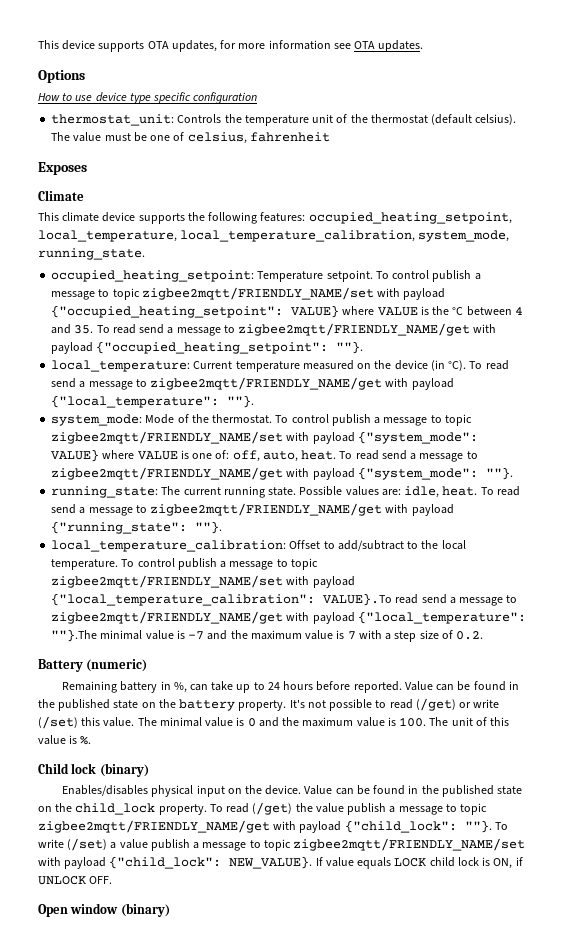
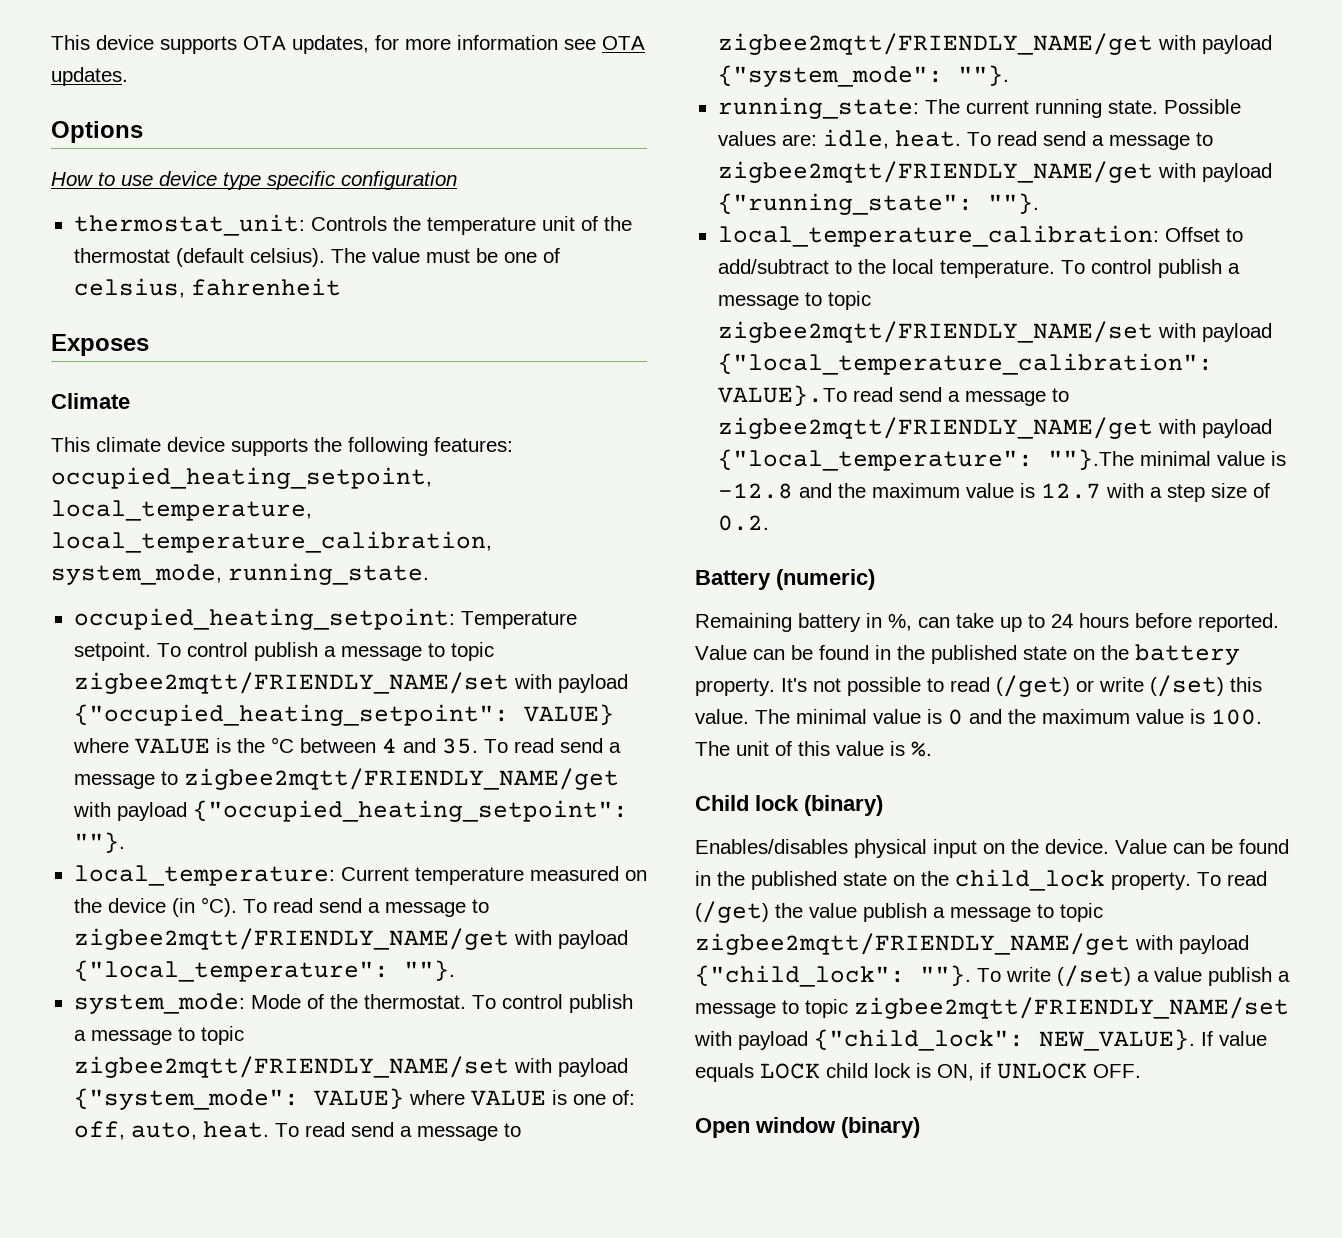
- To control publish a message to topic zigbee2mqtt/FRIENDLY_NAME/set with payload {"local_temperature_calibration": VALUE}.To read send a message to zigbee2mqtt/FRIENDLY_NAME/get with payload {"local_temperature": ""}.The minimal value is -7 and the maximum value is 7 with a step size of 0.2.
+ To control publish a message to topic zigbee2mqtt/FRIENDLY_NAME/set with payload {"local_temperature_calibration": VALUE}.To read send a message to zigbee2mqtt/FRIENDLY_NAME/get with payload {"local_temperature": ""}.The minimal value is -12.8 and the maximum value is 12.7 with a step size of 0.2.

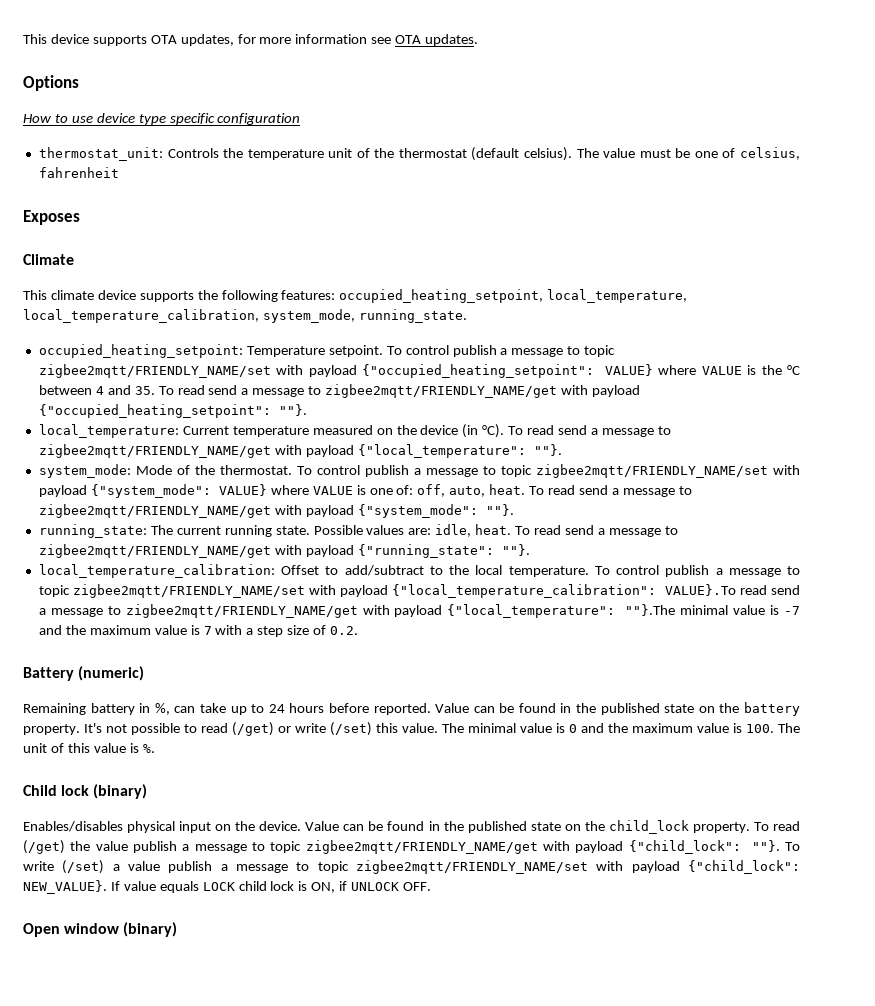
- To control publish a message to topic zigbee2mqtt/FRIENDLY_NAME/set with payload {"local_temperature_calibration": VALUE}.To read send a message to zigbee2mqtt/FRIENDLY_NAME/get with payload {"local_temperature": ""}.The minimal value is -12.8 and the maximum value is 12.7 with a step size of 0.2.
+ To control publish a message to topic zigbee2mqtt/FRIENDLY_NAME/set with payload {"local_temperature_calibration": VALUE}.To read send a message to zigbee2mqtt/FRIENDLY_NAME/get with payload {"local_temperature": ""}.The minimal value is -7 and the maximum value is 7 with a step size of 0.2.

